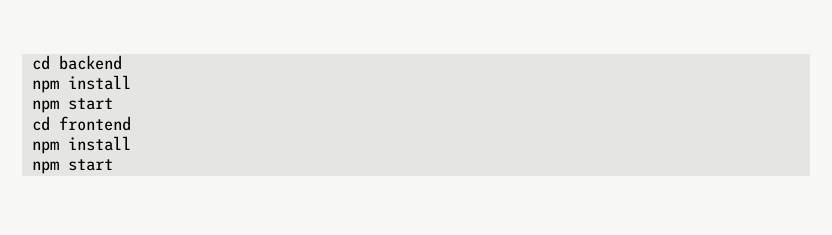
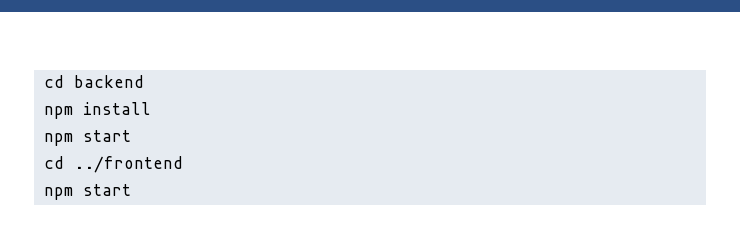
- cd frontend
- npm install
+ cd ../frontend

